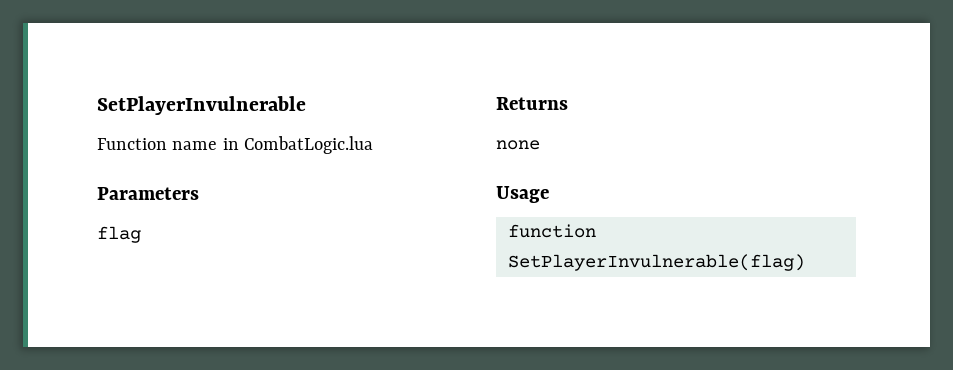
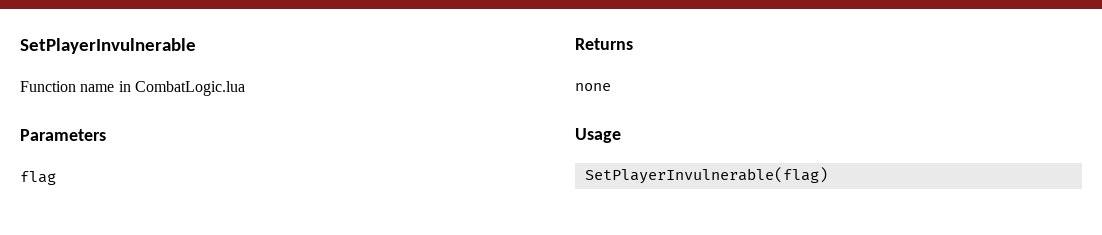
- function SetPlayerInvulnerable(flag)
+ SetPlayerInvulnerable(flag)

